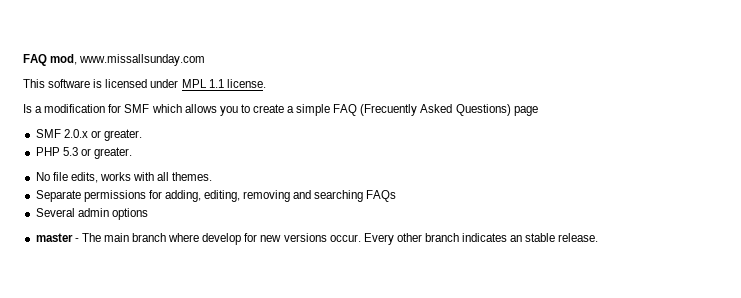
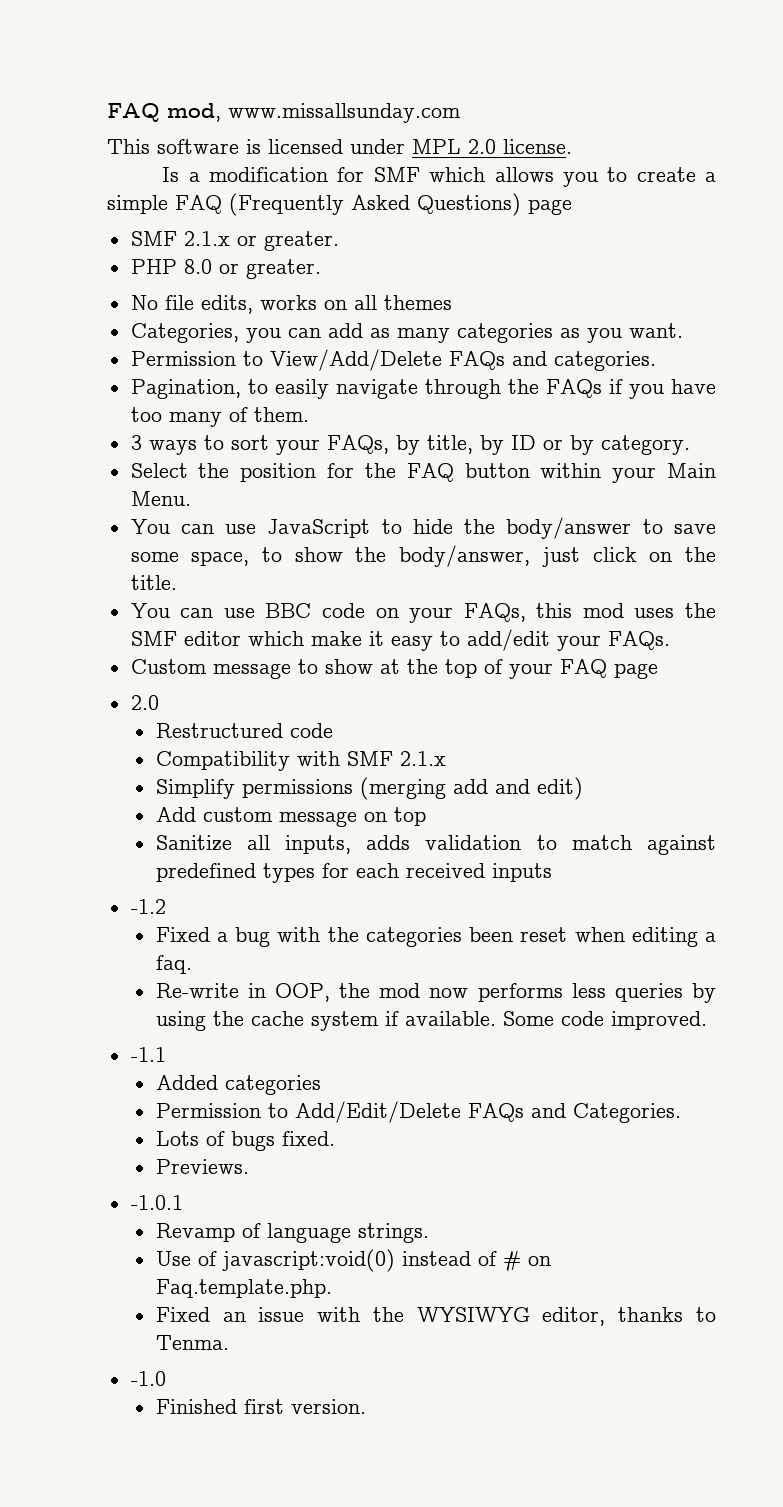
- This software is licensed under MPL 1.1 license.
+ This software is licensed under MPL 2.0 license.
- Is a modification for SMF which allows you to create a simple FAQ (Frecuently Asked Questions) page
+ Is a modification for SMF which allows you to create a simple FAQ (Frequently Asked Questions) page
- SMF 2.0.x or greater.
+ SMF 2.1.x or greater.
- PHP 5.3 or greater.
+ PHP 8.0 or greater.
- No file edits, works with all themes.
- Separate permissions for adding, editing, removing and searching FAQs
- Several admin options
- master - The main branch where develop for new versions occur. Every other branch indicates an stable release.
+ No file edits, works on all themes
+ Categories, you can add as many categories as you want.
+ Permission to View/Add/Delete FAQs and categories.
+ Pagination, to easily navigate through the FAQs if you have too many of them.
+ 3 ways to sort your FAQs, by title, by ID or by category.
+ Select the position for the FAQ button within your Main Menu.
+ You can use JavaScript to hide the body/answer to save some space, to show the body/answer, just click on the title.
+ You can use BBC code on your FAQs, this mod uses the SMF editor which make it easy to add/edit your FAQs.
+ Custom message to show at the top of your FAQ page
+ 2.0
+ Restructured code
+ Compatibility with SMF 2.1.x
+ Simplify permissions (merging add and edit)
+ Add custom message on top
+ Sanitize all inputs, adds validation to match against predefined types for each received inputs
+ -1.2
+ Fixed a bug with the categories been reset when editing a faq.
+ Re-write in OOP, the mod now performs less queries by using the cache system if available. Some code improved.
+ -1.1
+ Added categories
+ Permission to Add/Edit/Delete FAQs and Categories.
+ Lots of bugs fixed.
+ Previews.
+ -1.0.1
+ Revamp of language strings.
+ Use of javascript:void(0) instead of # on Faq.template.php.
+ Fixed an issue with the WYSIWYG editor, thanks to Tenma.
+ -1.0
+ Finished first version.

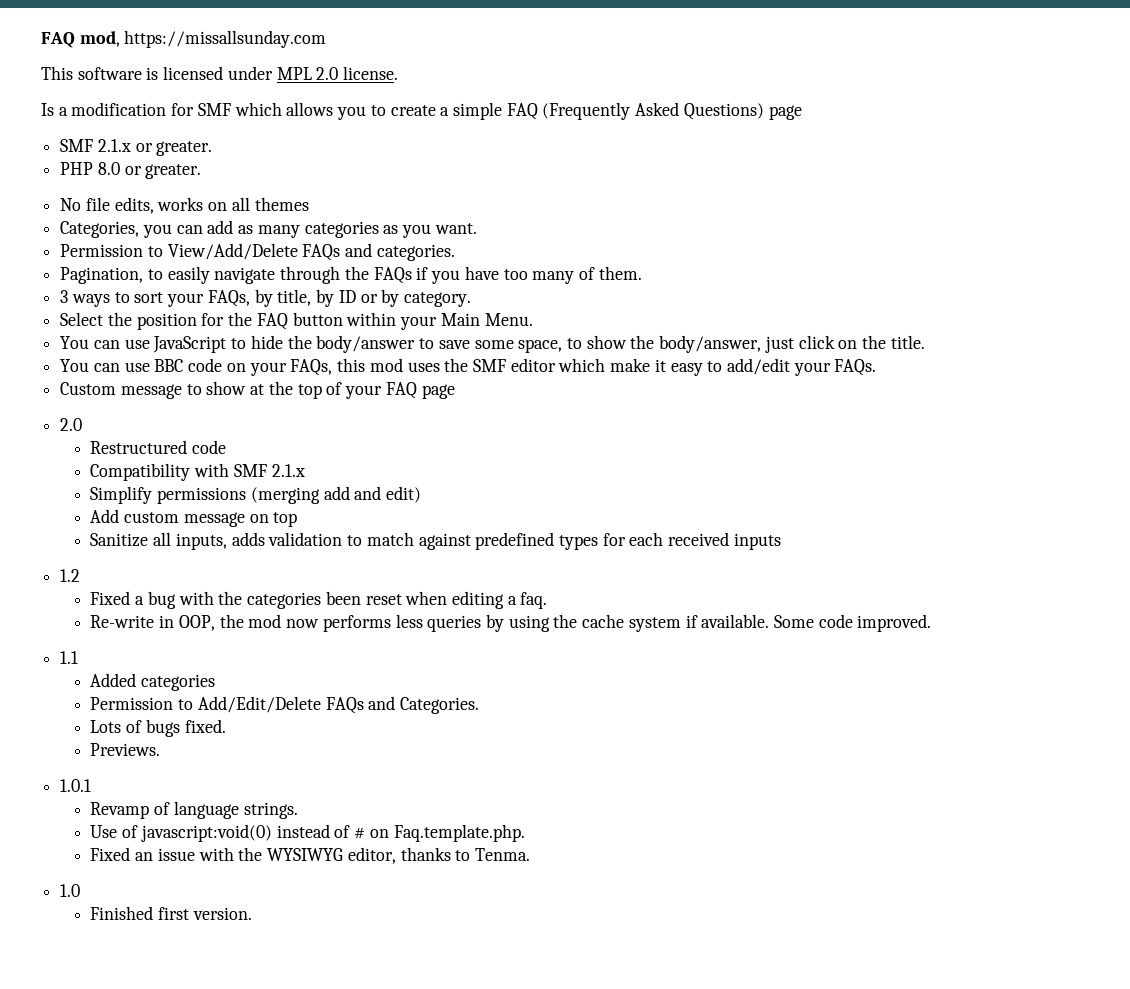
- FAQ mod, www.missallsunday.com
+ FAQ mod, https://missallsunday.com
- -1.2
+ 1.2
- -1.1
+ 1.1
- -1.0.1
+ 1.0.1
- -1.0
+ 1.0

